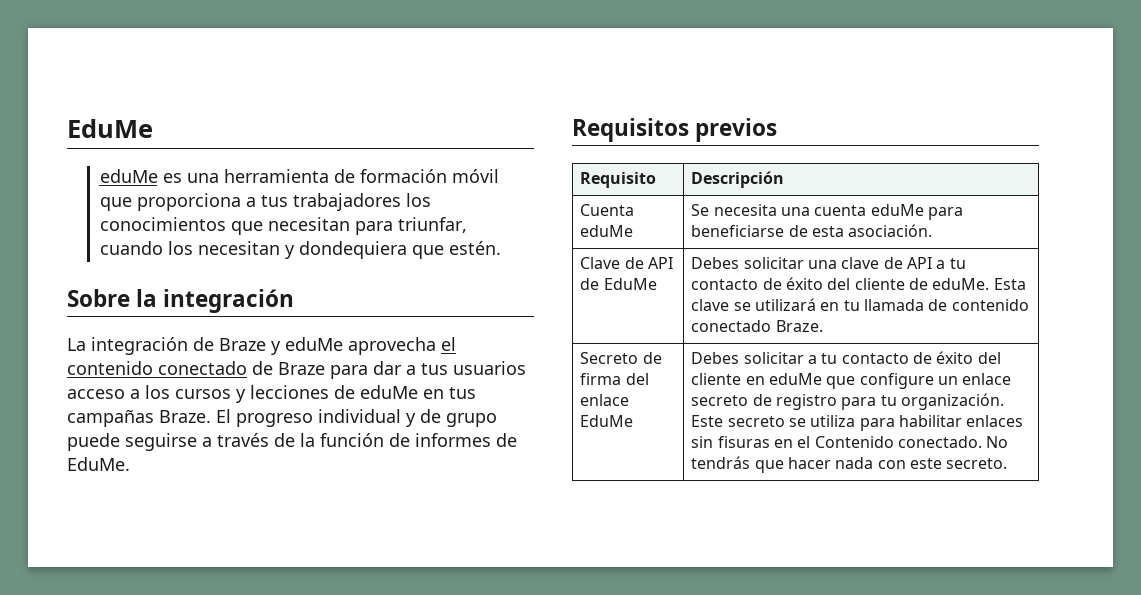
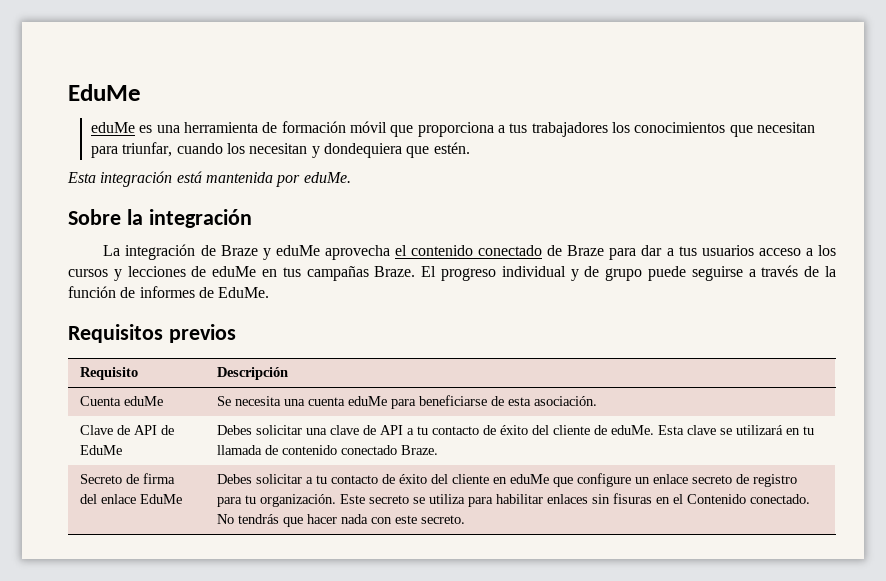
+ Esta integración está mantenida por eduMe.

